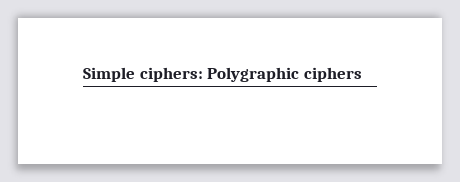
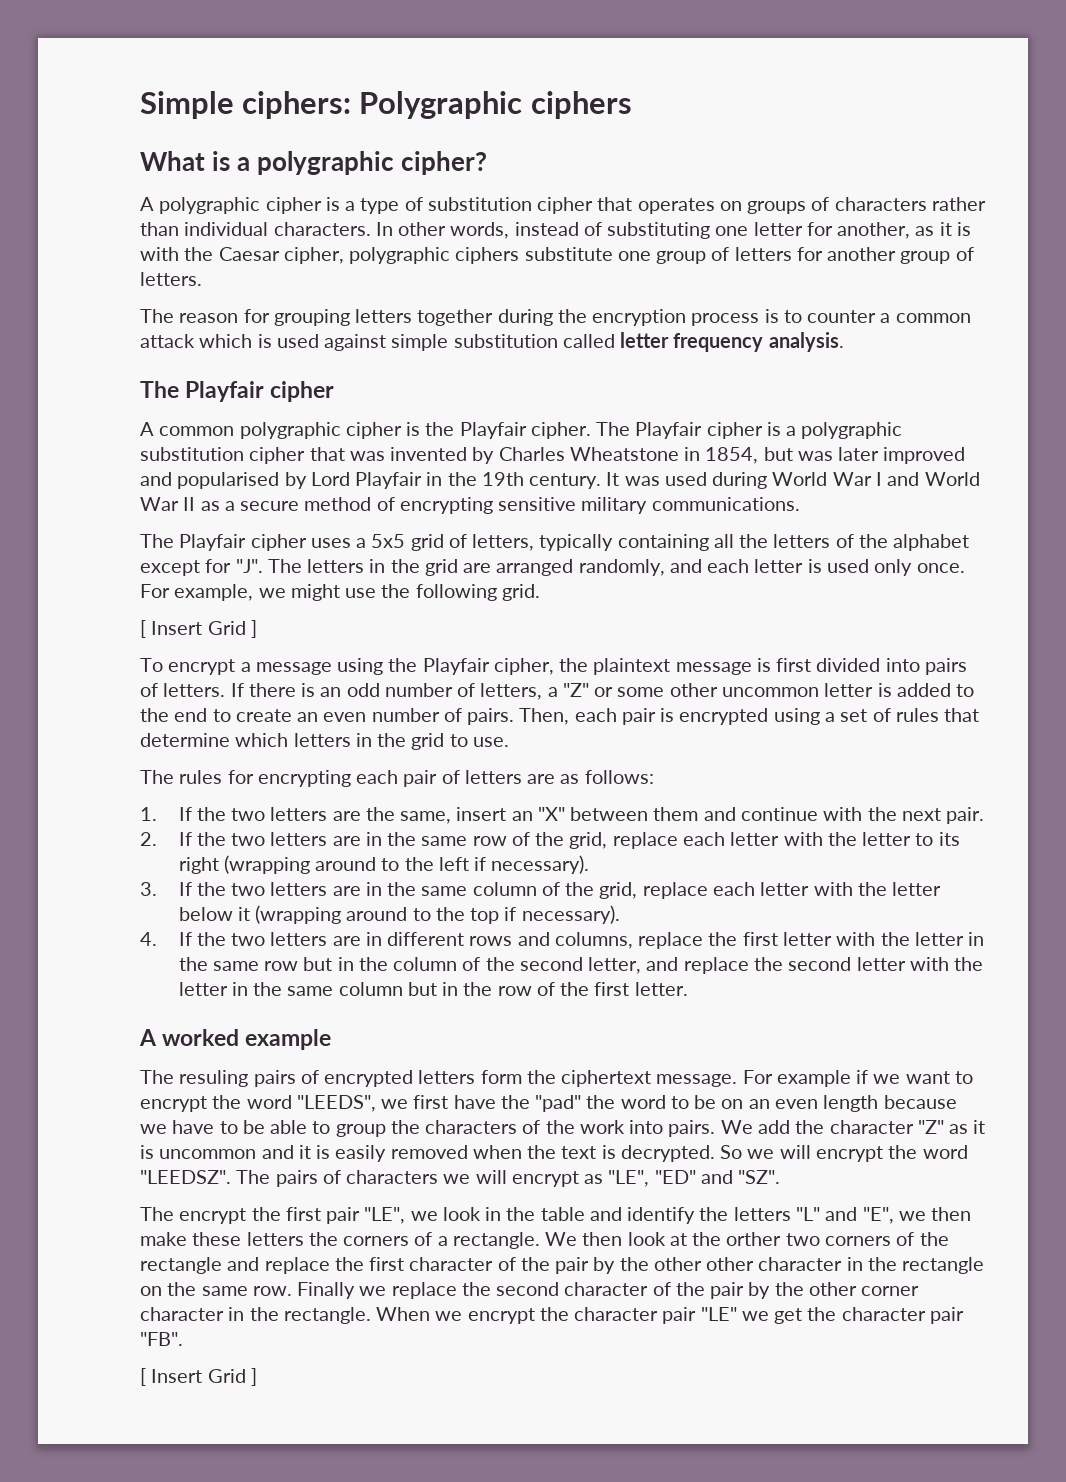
+ What is a polygraphic cipher?
+ A polygraphic cipher is a type of substitution cipher that operates on groups of characters rather than individual characters. In other words, instead of substituting one letter for another, as it is with the Caesar cipher, polygraphic ciphers substitute one group of letters for another group of letters.
+ The reason for grouping letters together during the encryption process is to counter a common attack which is used against simple substitution called letter frequency analysis.
+ The Playfair cipher
+ A common polygraphic cipher is the Playfair cipher. The Playfair cipher is a polygraphic substitution cipher that was invented by Charles Wheatstone in 1854, but was later improved and popularised by Lord Playfair in the 19th century. It was used during World War I and World War II as a secure method of encrypting sensitive military communications.
+ The Playfair cipher uses a 5x5 grid of letters, typically containing all the letters of the alphabet except for "J". The letters in the grid are arranged randomly, and each letter is used only once. For example, we might use the following grid.
+ [ Insert Grid ]
+ To encrypt a message using the Playfair cipher, the plaintext message is first divided into pairs of letters. If there is an odd number of letters, a "Z" or some other uncommon letter is added to the end to create an even number of pairs. Then, each pair is encrypted using a set of rules that determine which letters in the grid to use.
+ The rules for encrypting each pair of letters are as follows:
+ 1. If the two letters are the same, insert an "X" between them and continue with the next pair.
+ 2. If the two letters are in the same row of the grid, replace each letter with the letter to its right (wrapping around to the left if necessary).
+ 3. If the two letters are in the same column of the grid, replace each letter with the letter below it (wrapping around to the top if necessary).
+ 4. If the two letters are in different rows and columns, replace the first letter with the letter in the same row but in the column of the second letter, and replace the second letter with the letter in the same column but in the row of the first letter.
+ A worked example
+ The resuling pairs of encrypted letters form the ciphertext message. For example if we want to encrypt the word "LEEDS", we first have the "pad" the word to be on an even length because we have to be able to group the characters of the work into pairs. We add the character "Z" as it is uncommon and it is easily removed when the text is decrypted. So we will encrypt the word "LEEDSZ". The pairs of characters we will encrypt as "LE", "ED" and "SZ".
+ The encrypt the first pair "LE", we look in the table and identify the letters "L" and "E", we then make these letters the corners of a rectangle. We then look at the orther two corners of the rectangle and replace the first character of the pair by the other other character in the rectangle on the same row. Finally we replace the second character of the pair by the other corner character in the rectangle. When we encrypt the character pair "LE" we get the character pair "FB".
+ [ Insert Grid ]

